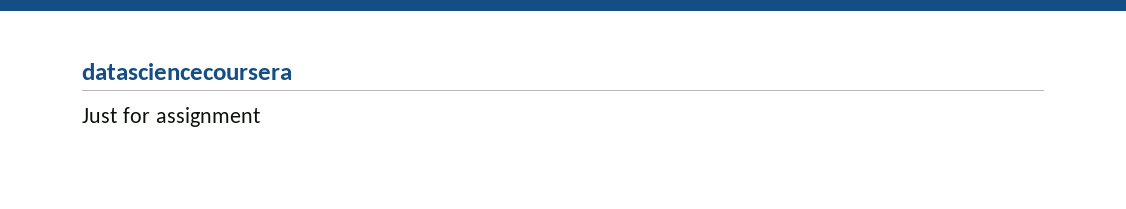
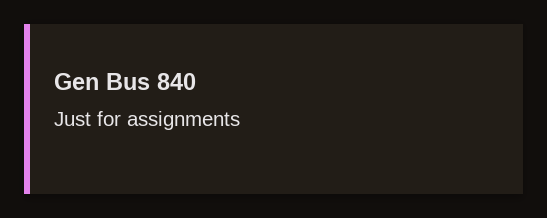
- datasciencecoursera
+ Gen Bus 840
- Just for assignment
+ Just for assignments

